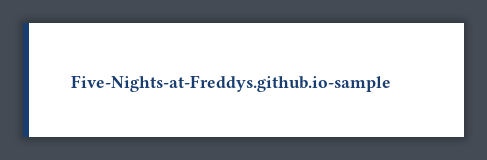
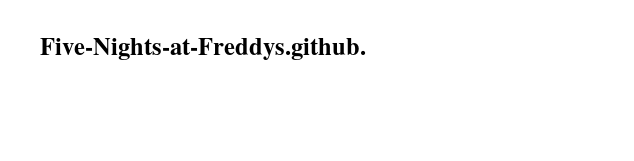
- Five-Nights-at-Freddys.github.io-sample
+ Five-Nights-at-Freddys.github.

